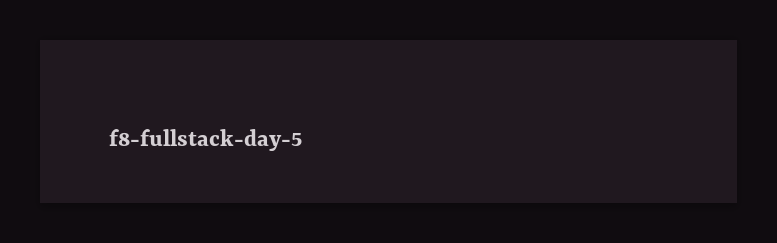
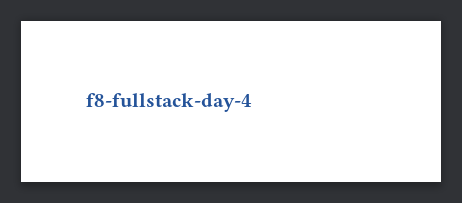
- f8-fullstack-day-5
+ f8-fullstack-day-4

